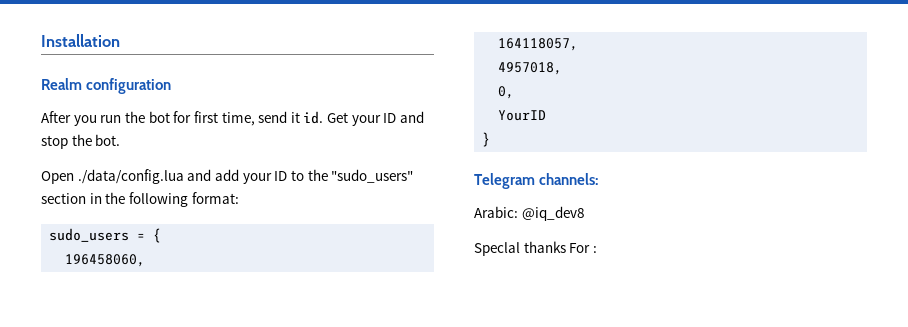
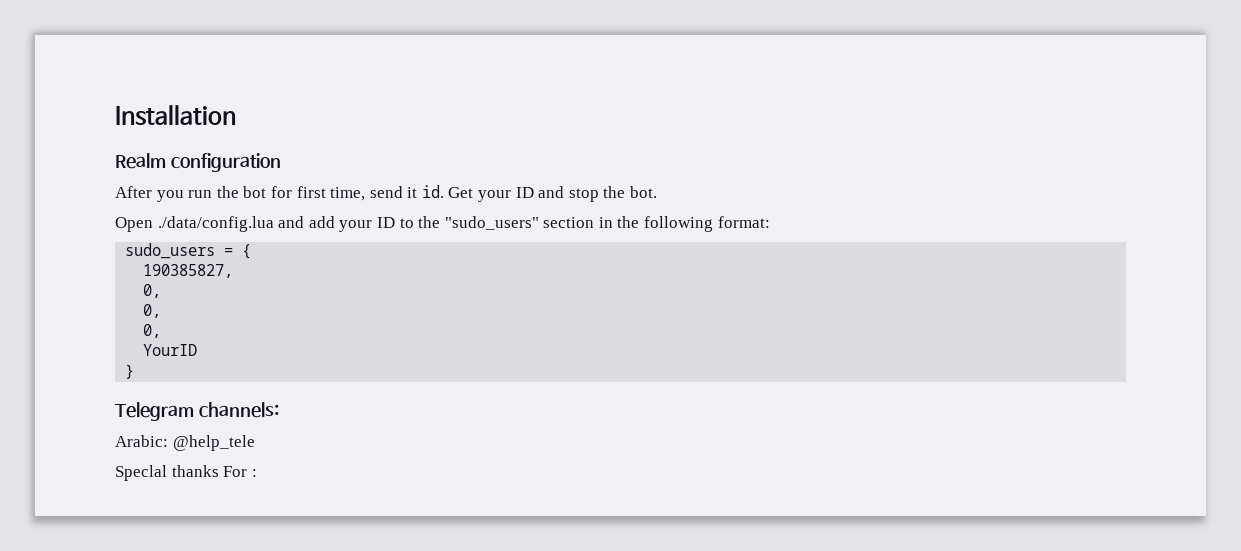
- 196458060,
- 164118057,
- 4957018,
+ 190385827,
+ 0,
+ 0,
- Arabic: @iq_dev8
+ Arabic: @help_tele

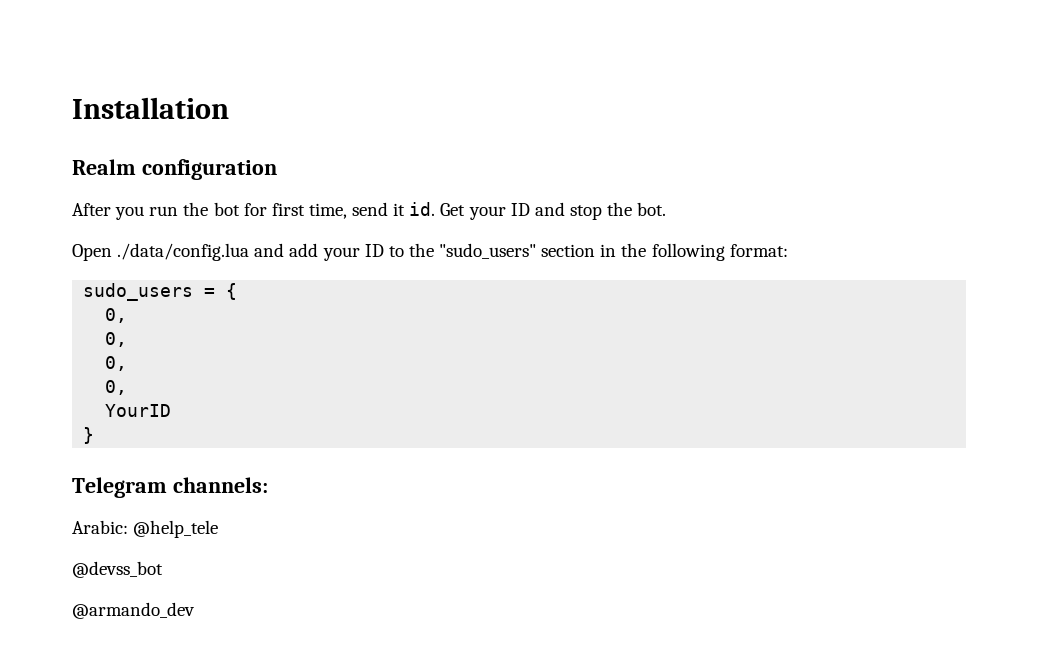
  sudo_users = {
- 190385827,
+ 0,
- Speclal thanks For :
+ @devss_bot
+ @armando_dev

